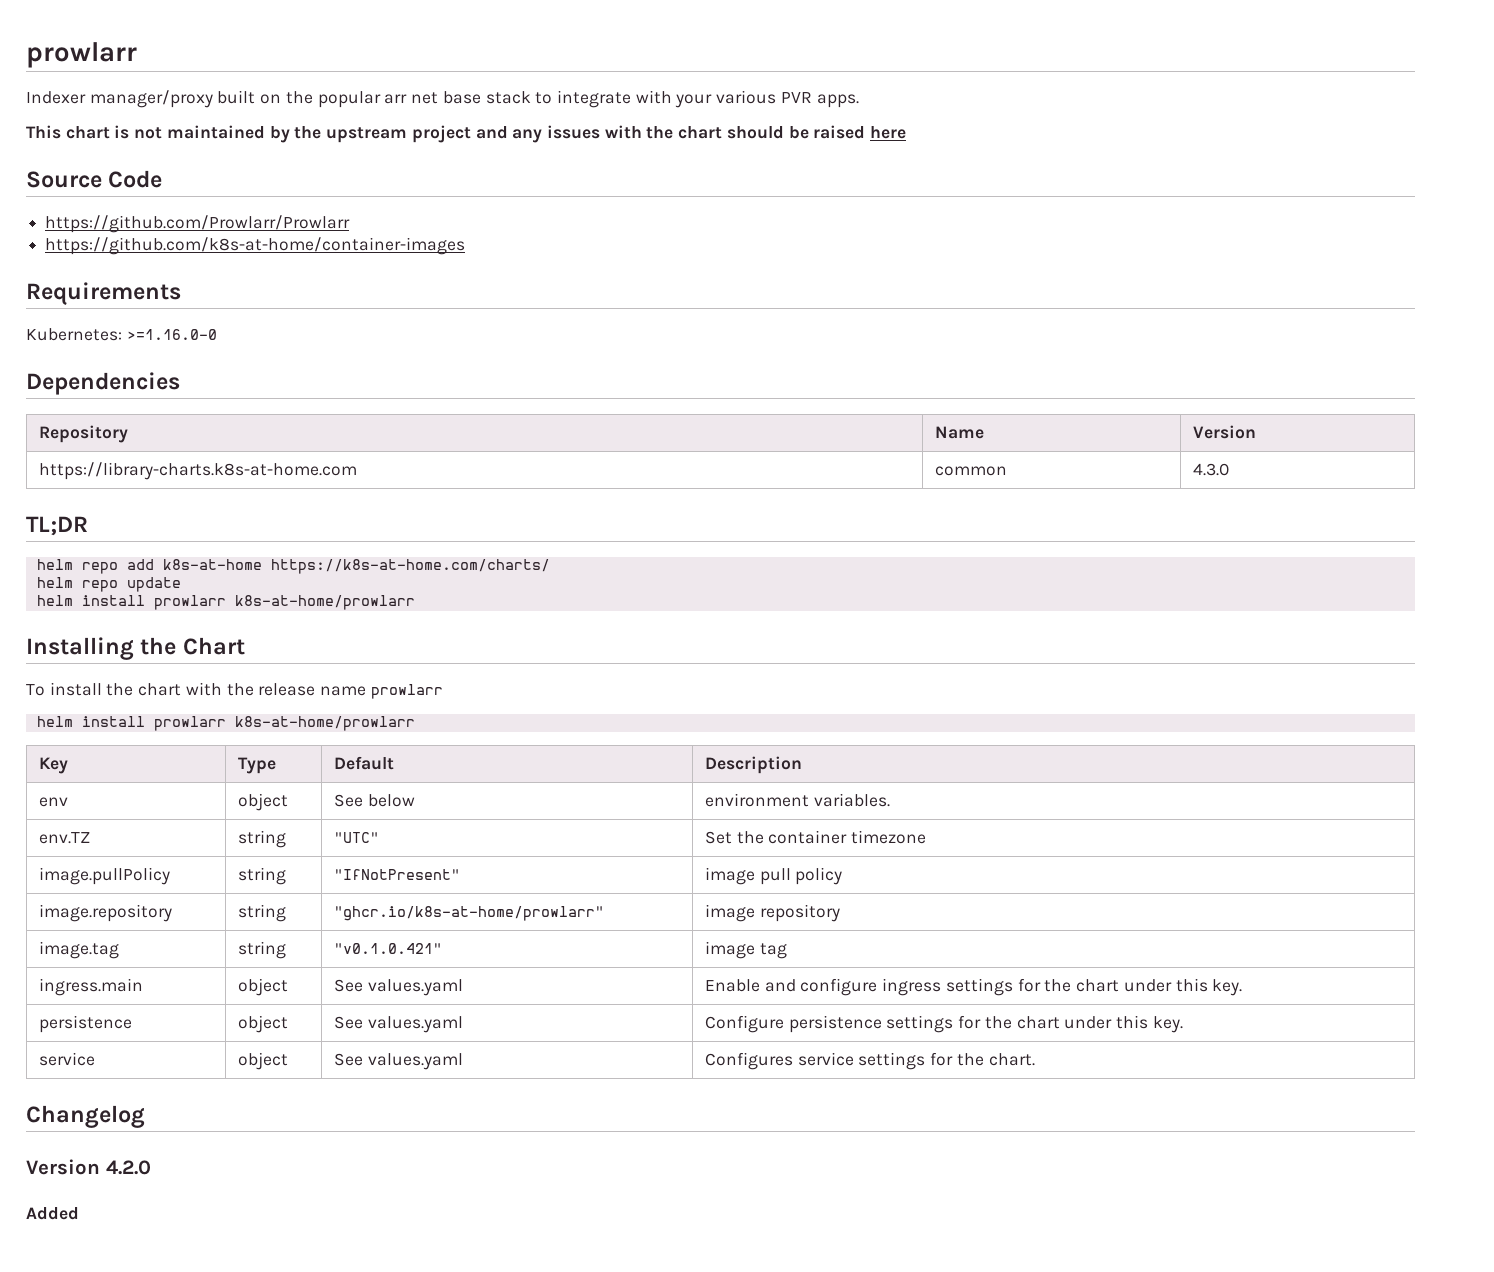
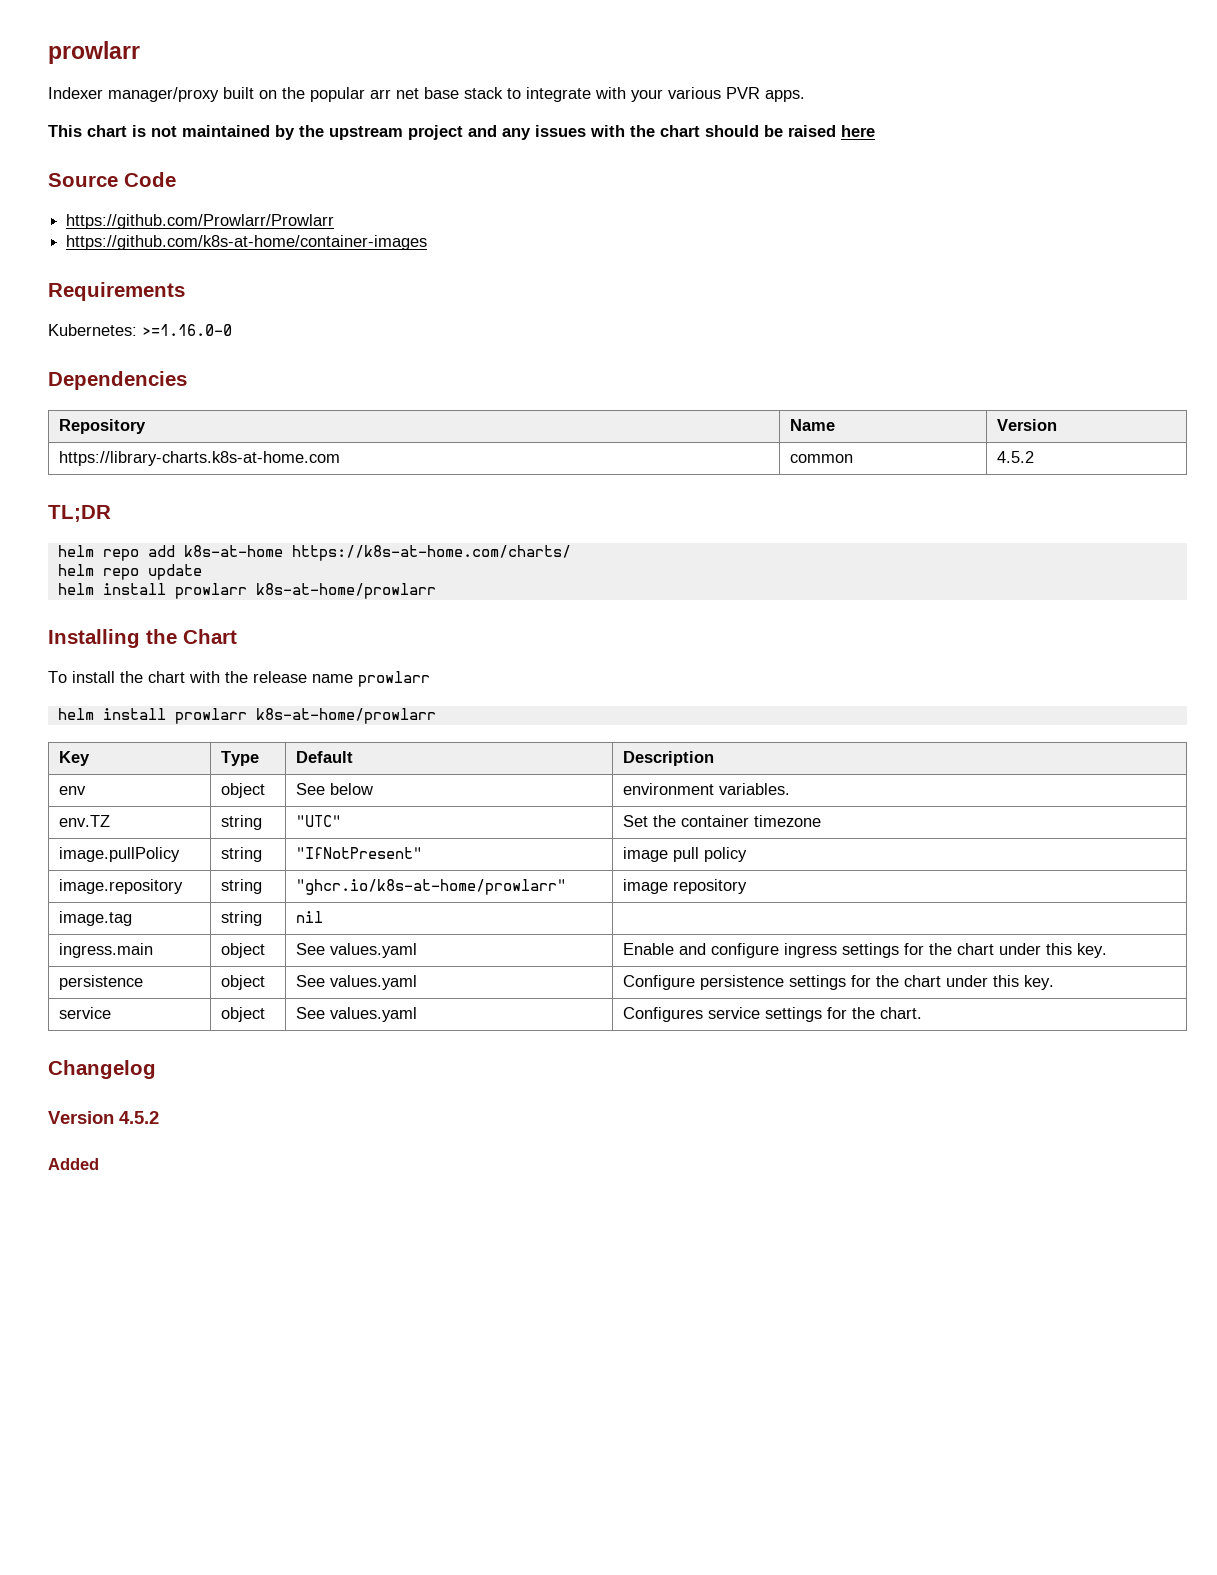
- https://library-charts.k8s-at-home.com | common | 4.3.0
+ https://library-charts.k8s-at-home.com | common | 4.5.2
- image.tag | string | "v0.1.0.421" | image tag
+ image.tag | string | nil |
- Version 4.2.0
+ Version 4.5.2

